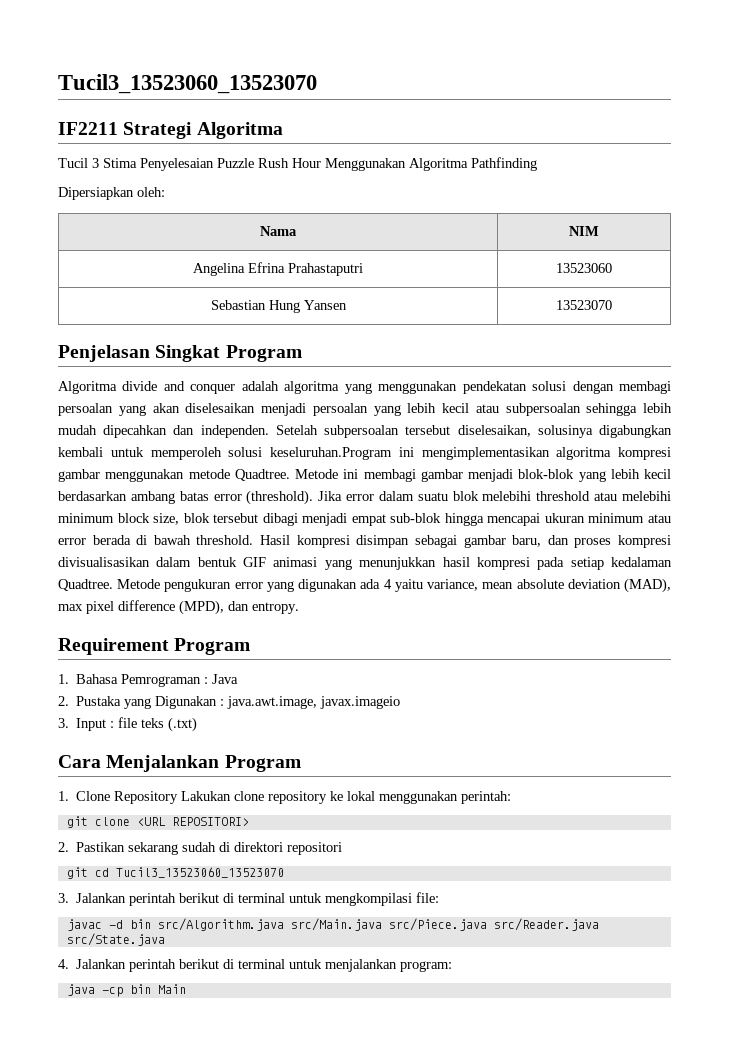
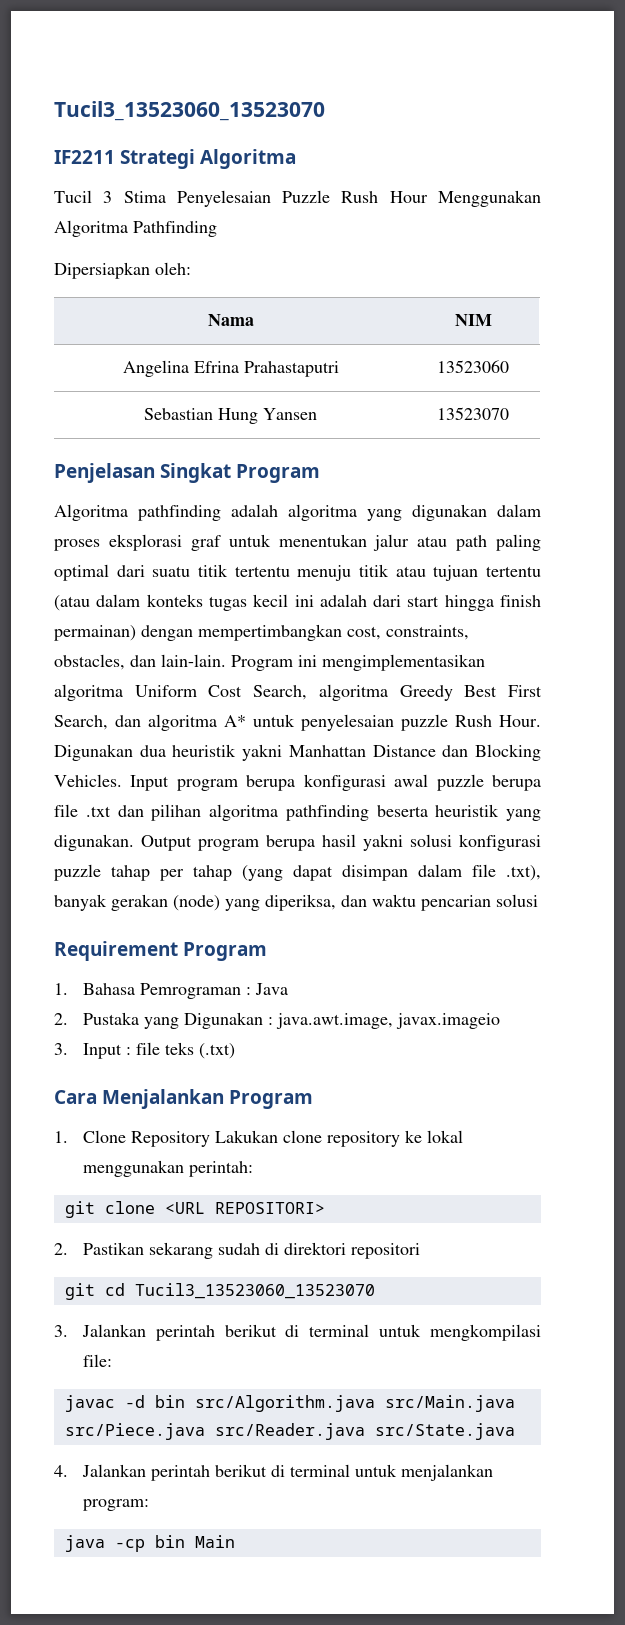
- Algoritma divide and conquer adalah algoritma yang menggunakan pendekatan solusi dengan membagi persoalan yang akan diselesaikan menjadi persoalan yang lebih kecil atau subpersoalan sehingga lebih mudah dipecahkan dan independen. Setelah subpersoalan tersebut diselesaikan, solusinya digabungkan kembali untuk memperoleh solusi keseluruhan.Program ini mengimplementasikan algoritma kompresi gambar menggunakan metode Quadtree. Metode ini membagi gambar menjadi blok-blok yang lebih kecil berdasarkan ambang batas error (threshold). Jika error dalam suatu blok melebihi threshold atau melebihi minimum block size, blok tersebut dibagi menjadi empat sub-blok hingga mencapai ukuran minimum atau error berada di bawah threshold. Hasil kompresi disimpan sebagai gambar baru, dan proses kompresi divisualisasikan dalam bentuk GIF animasi yang menunjukkan hasil kompresi pada setiap kedalaman Quadtree. Metode pengukuran error yang digunakan ada 4 yaitu variance, mean absolute deviation (MAD), max pixel difference (MPD), dan entropy.
+ Algoritma pathfinding adalah algoritma yang digunakan dalam proses eksplorasi graf untuk menentukan jalur atau path paling optimal dari suatu titik tertentu menuju titik atau tujuan tertentu (atau dalam konteks tugas kecil ini adalah dari start hingga finish permainan) dengan mempertimbangkan cost, constraints, obstacles, dan lain-lain. Program ini mengimplementasikan algoritma Uniform Cost Search, algoritma Greedy Best First Search, dan algoritma A* untuk penyelesaian puzzle Rush Hour. Digunakan dua heuristik yakni Manhattan Distance dan Blocking Vehicles. Input program berupa konfigurasi awal puzzle berupa file .txt dan pilihan algoritma pathfinding beserta heuristik yang digunakan. Output program berupa hasil yakni solusi konfigurasi puzzle tahap per tahap (yang dapat disimpan dalam file .txt), banyak gerakan (node) yang diperiksa, dan waktu pencarian solusi

